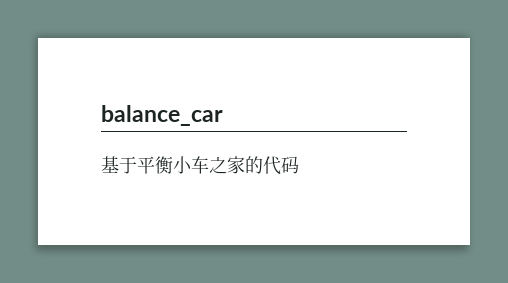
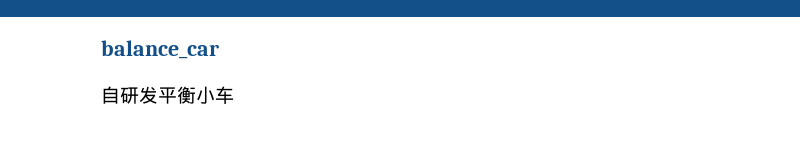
- 基于平衡小车之家的代码
+ 自研发平衡小车

